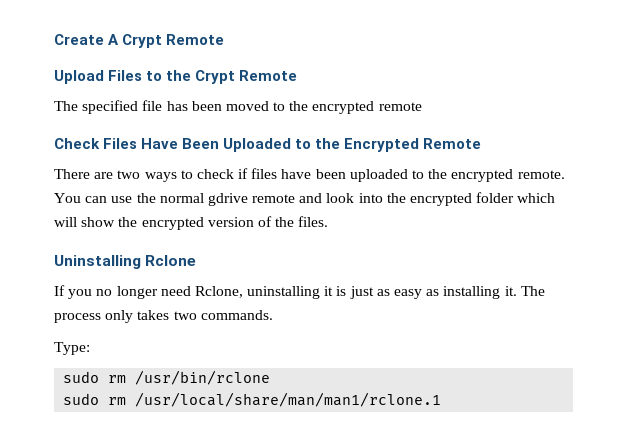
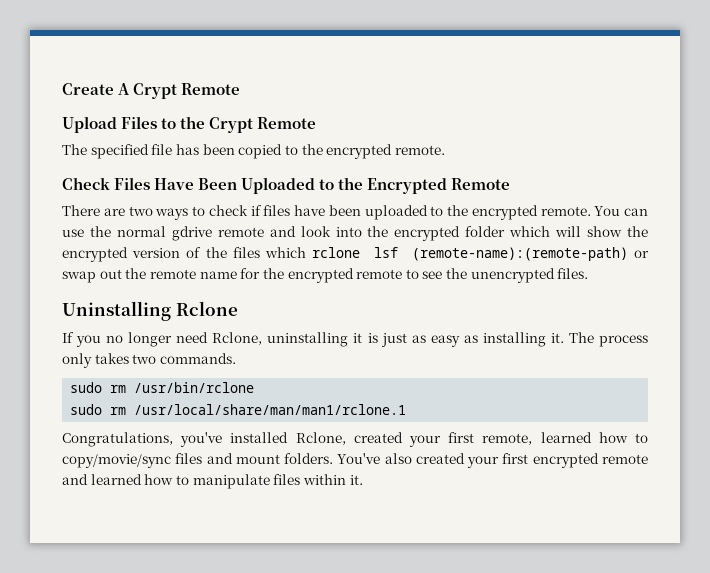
- The specified file has been moved to the encrypted remote
+ The specified file has been copied to the encrypted remote.
- You can use the normal gdrive remote and look into the encrypted folder which will show the encrypted version of the files.
+ You can use the normal gdrive remote and look into the encrypted folder which will show the encrypted version of the files which rclone lsf (remote-name):(remote-path) or swap out the remote name for the encrypted remote to see the unencrypted files.
- Type:
+ Congratulations, you've installed Rclone, created your first remote, learned how to copy/movie/sync files and mount folders. You've also created your first encrypted remote and learned how to manipulate files within it.

